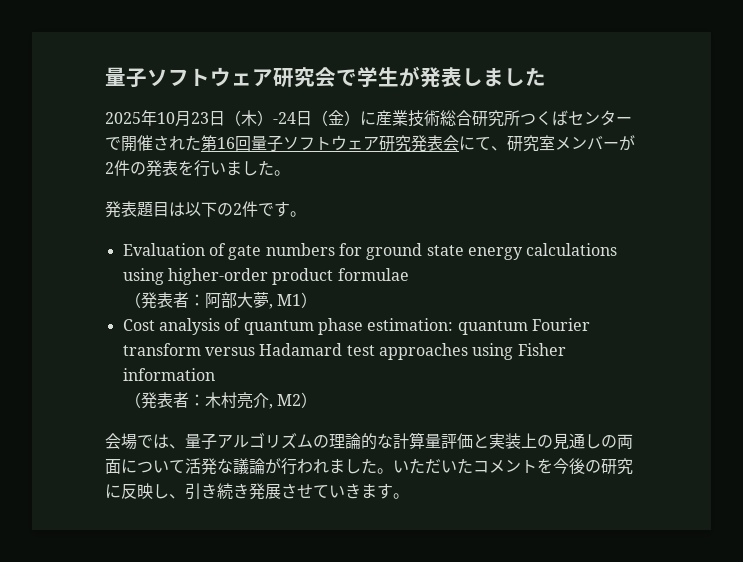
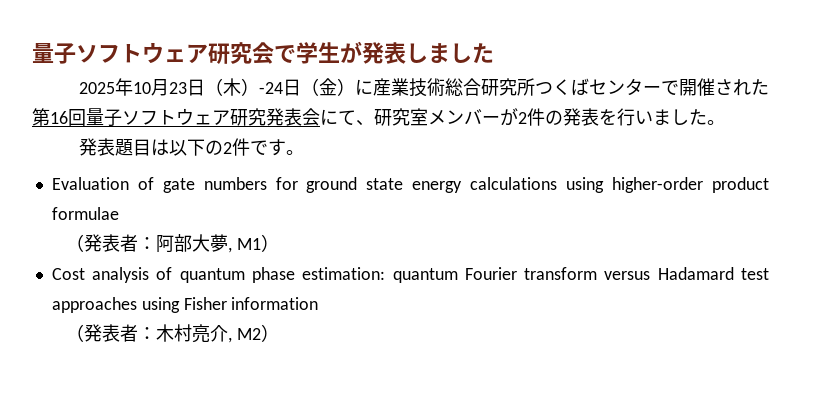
- 会場では、量子アルゴリズムの理論的な計算量評価と実装上の見通しの両面について活発な議論が行われました。いただいたコメントを今後の研究に反映し、引き続き発展させていきます。

